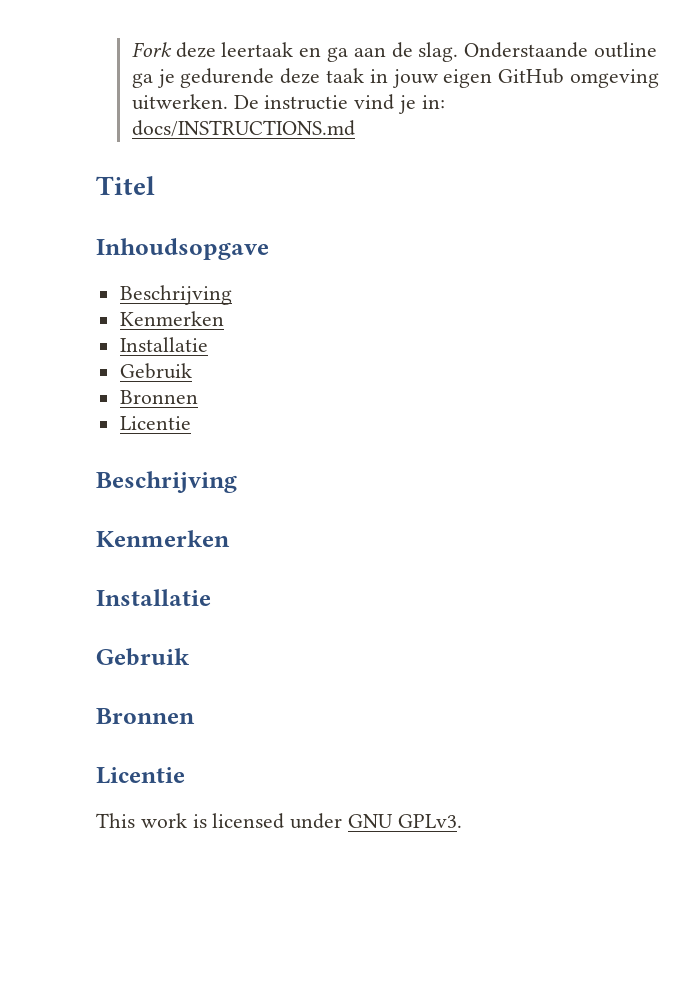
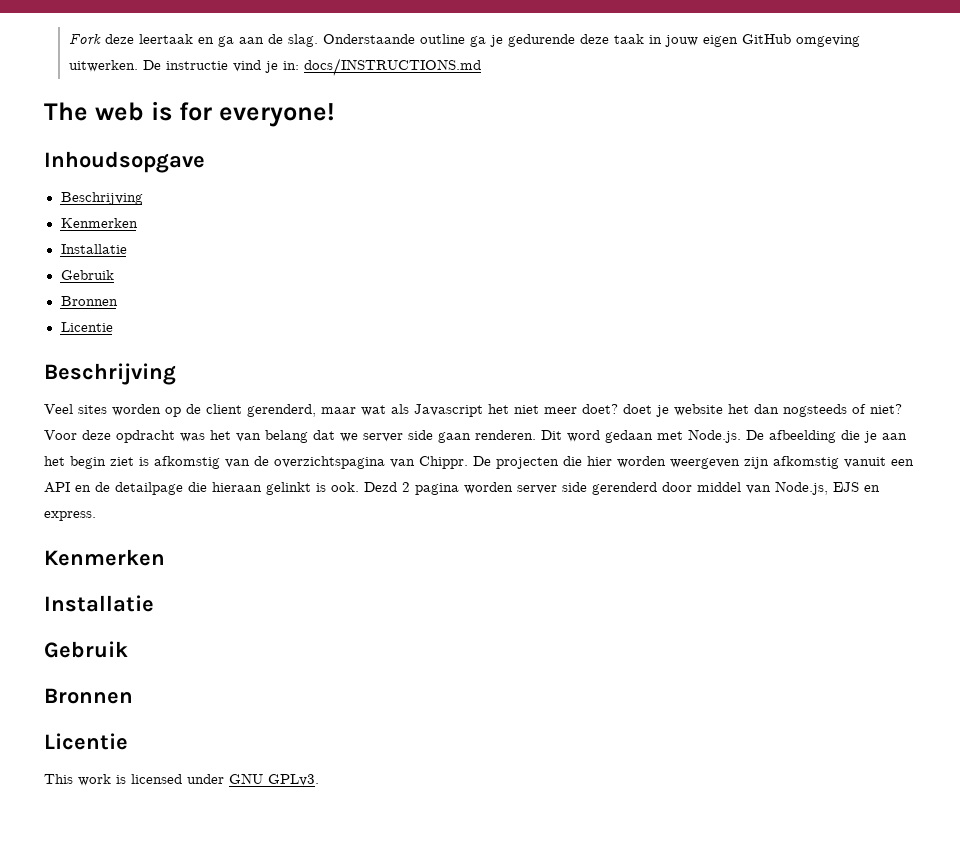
- Titel
+ The web is for everyone!
+ Veel sites worden op de client gerenderd, maar wat als Javascript het niet meer doet? doet je website het dan nogsteeds of niet? Voor deze opdracht was het van belang dat we server side gaan renderen. Dit word gedaan met Node.js. De afbeelding die je aan het begin ziet is afkomstig van de overzichtspagina van Chippr. De projecten die hier worden weergeven zijn afkomstig vanuit een API en de detailpage die hieraan gelinkt is ook. Dezd 2 pagina worden server side gerenderd door middel van Node.js, EJS en express.

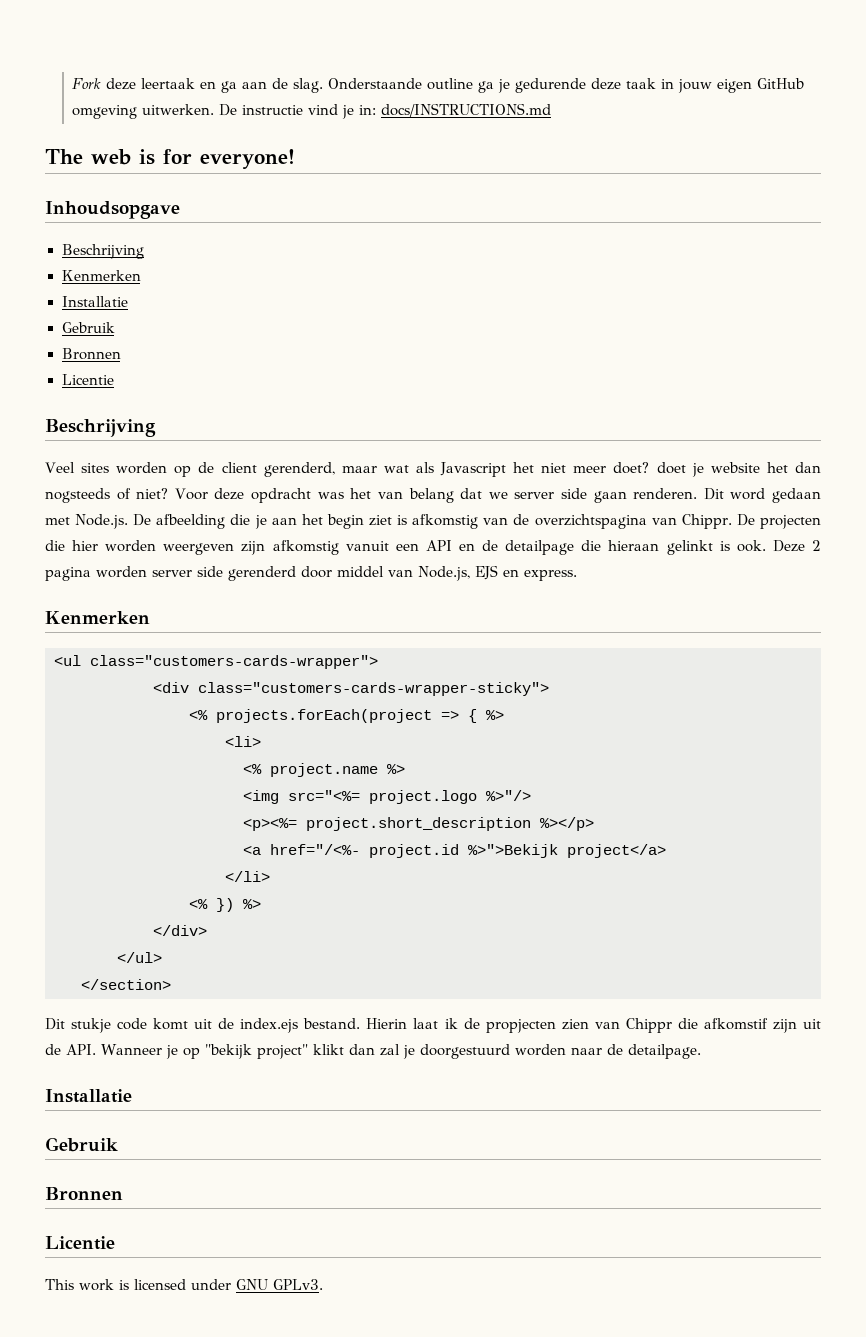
- Dezd 2 pagina worden server side gerenderd door middel van Node.js, EJS en express.
+ Deze 2 pagina worden server side gerenderd door middel van Node.js, EJS en express.
+ <ul class="customers-cards-wrapper">
+ <div class="customers-cards-wrapper-sticky">
+ <% projects.forEach(project => { %>
+ <li>
+ <% project.name %>
+ <img src="<%= project.logo %>"/>
+ <p><%= project.short_description %></p>
+ <a href="/<%- project.id %>">Bekijk project</a>
+ </li>
+ <% }) %>
+ </div>
+ </ul>
+ </section>
+ Dit stukje code komt uit de index.ejs bestand. Hierin laat ik de propjecten zien van Chippr die afkomstif zijn uit de API. Wanneer je op "bekijk project" klikt dan zal je doorgestuurd worden naar de detailpage.

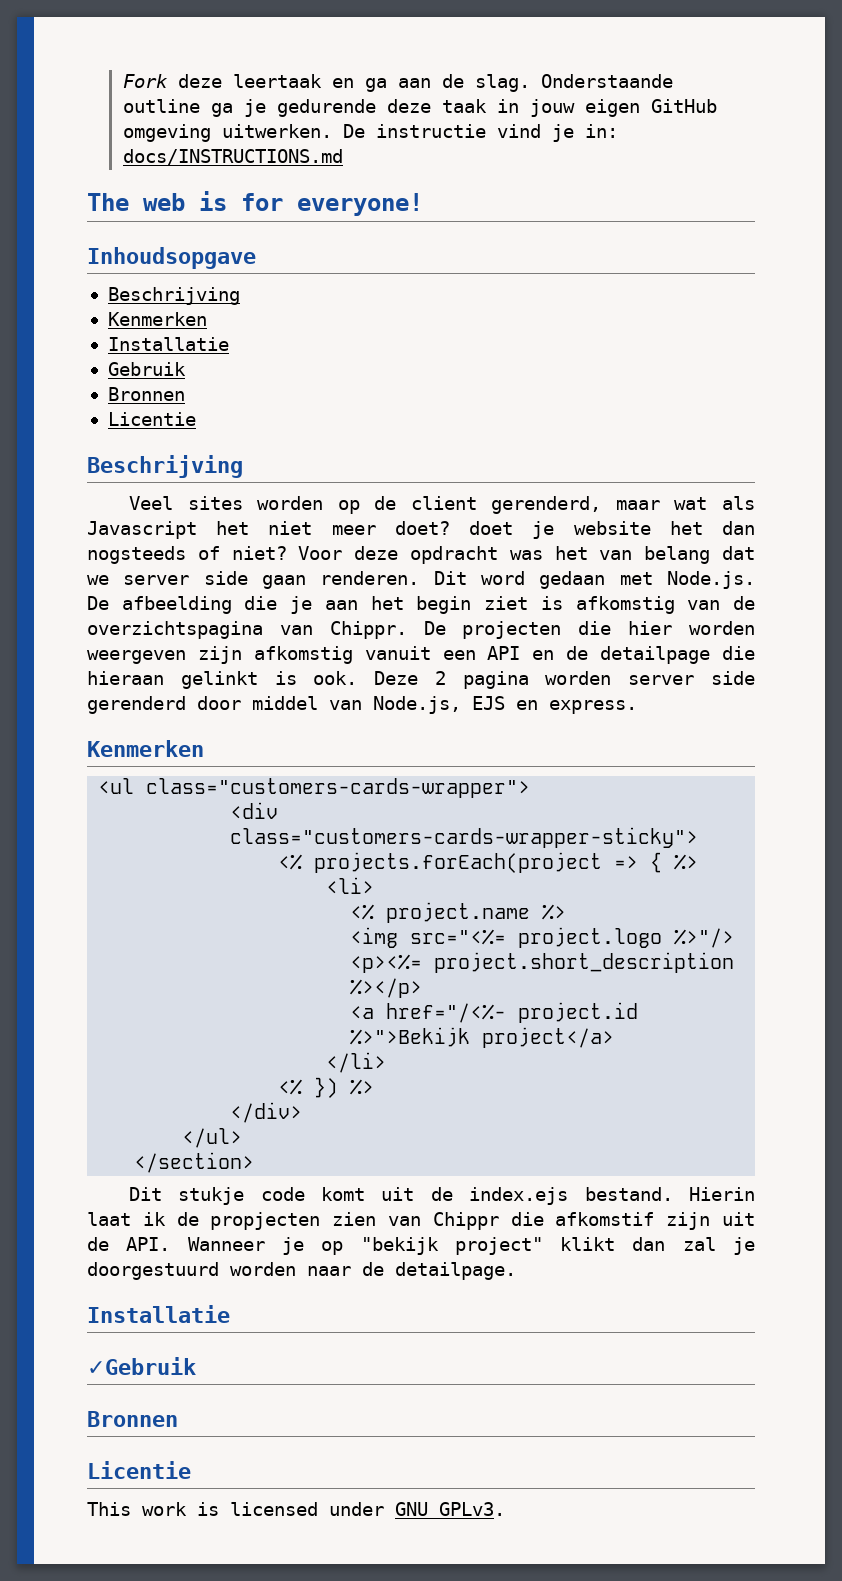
  Hierin laat ik de propjecten zien van Chippr die afkomstif zijn uit de API. Wanneer je op "bekijk project" klikt dan zal je doorgestuurd worden naar de detailpage.
  Installatie
- Gebruik
+ ✓Gebruik

